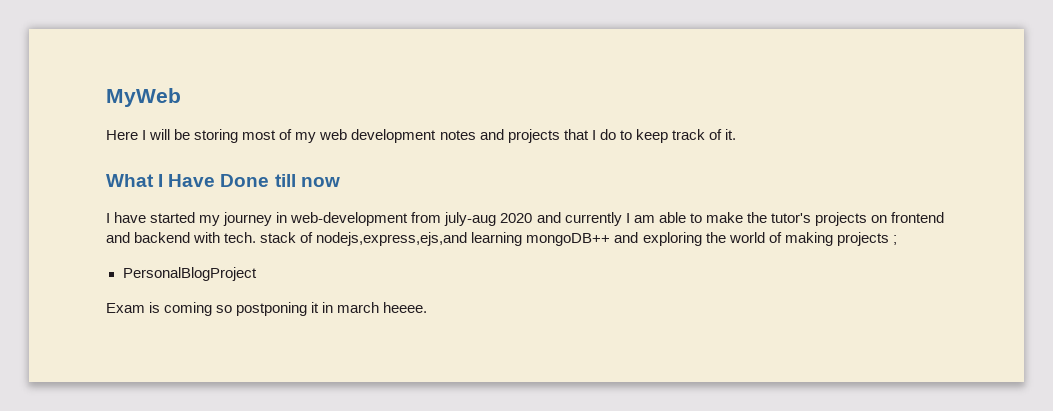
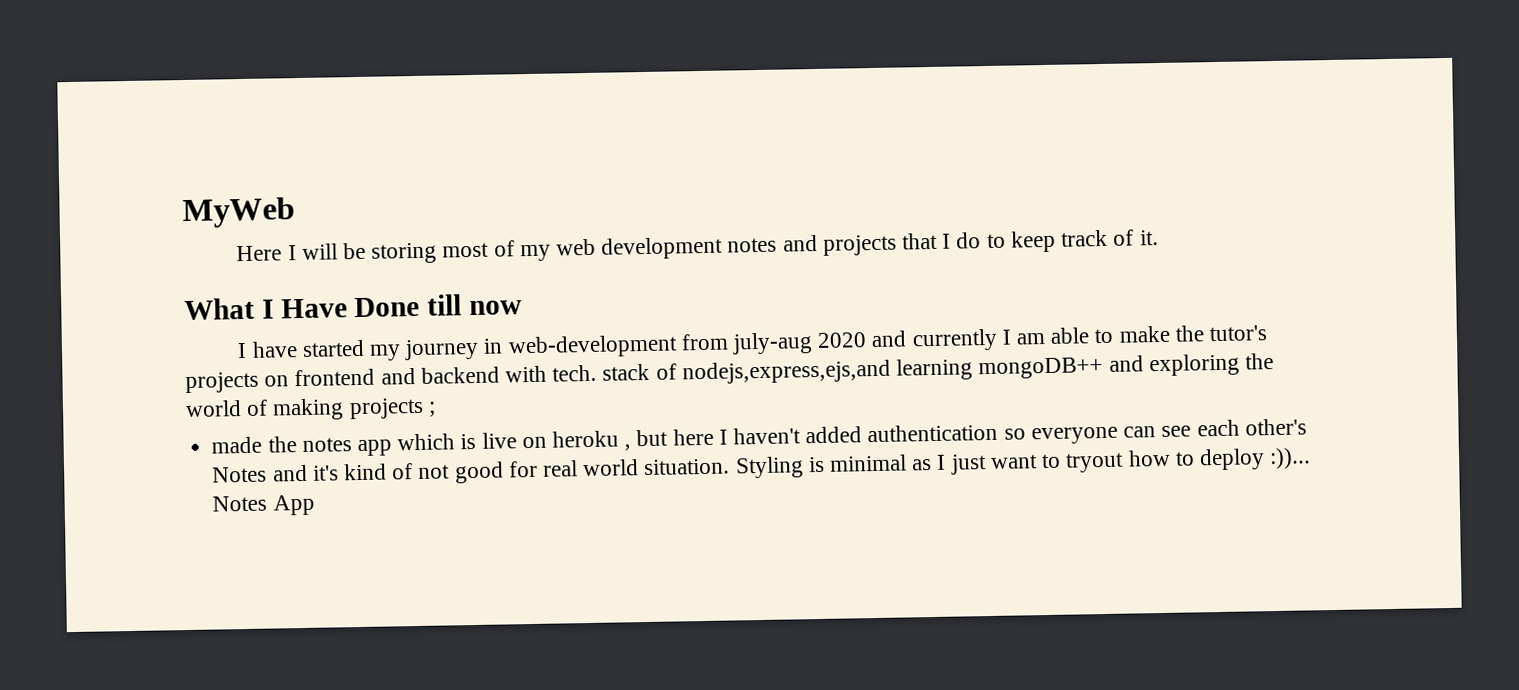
- PersonalBlogProject
- Exam is coming so postponing it in march heeee.
+ made the notes app which is live on heroku , but here I haven't added authentication so everyone can see each other's Notes and it's kind of not good for real world situation. Styling is minimal as I just want to tryout how to deploy :))... Notes App

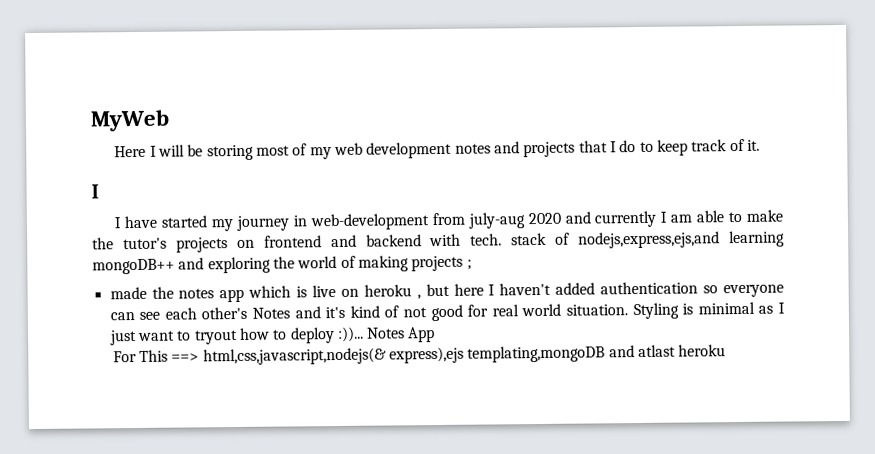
  Here I will be storing most of my web development notes and projects that I do to keep track of it.
- What I Have Done till now
+ I
+ For This ==> html,css,javascript,nodejs(& express),ejs templating,mongoDB and atlast heroku

